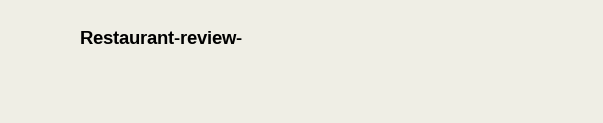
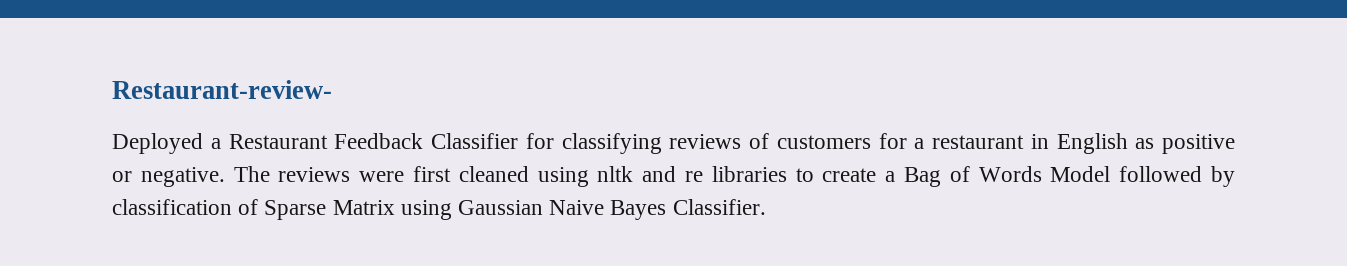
+ Deployed a Restaurant Feedback Classifier for classifying reviews of customers for a restaurant in English as positive or negative. The reviews were first cleaned using nltk and re libraries to create a Bag of Words Model followed by classification of Sparse Matrix using Gaussian Naive Bayes Classifier.

